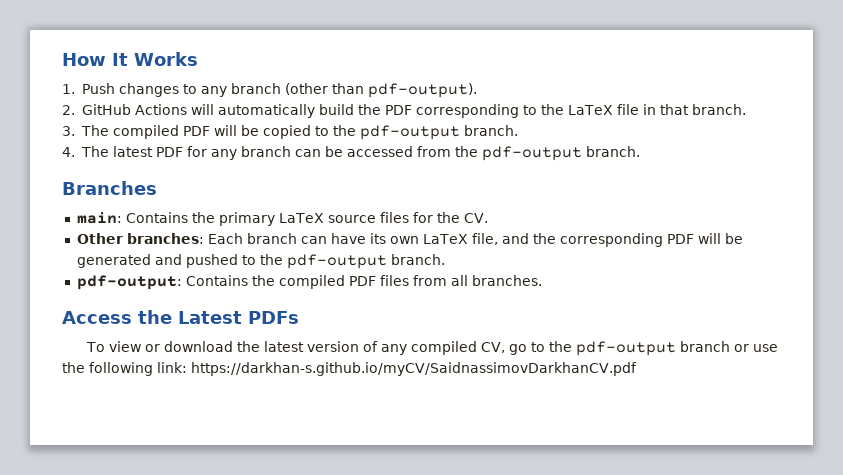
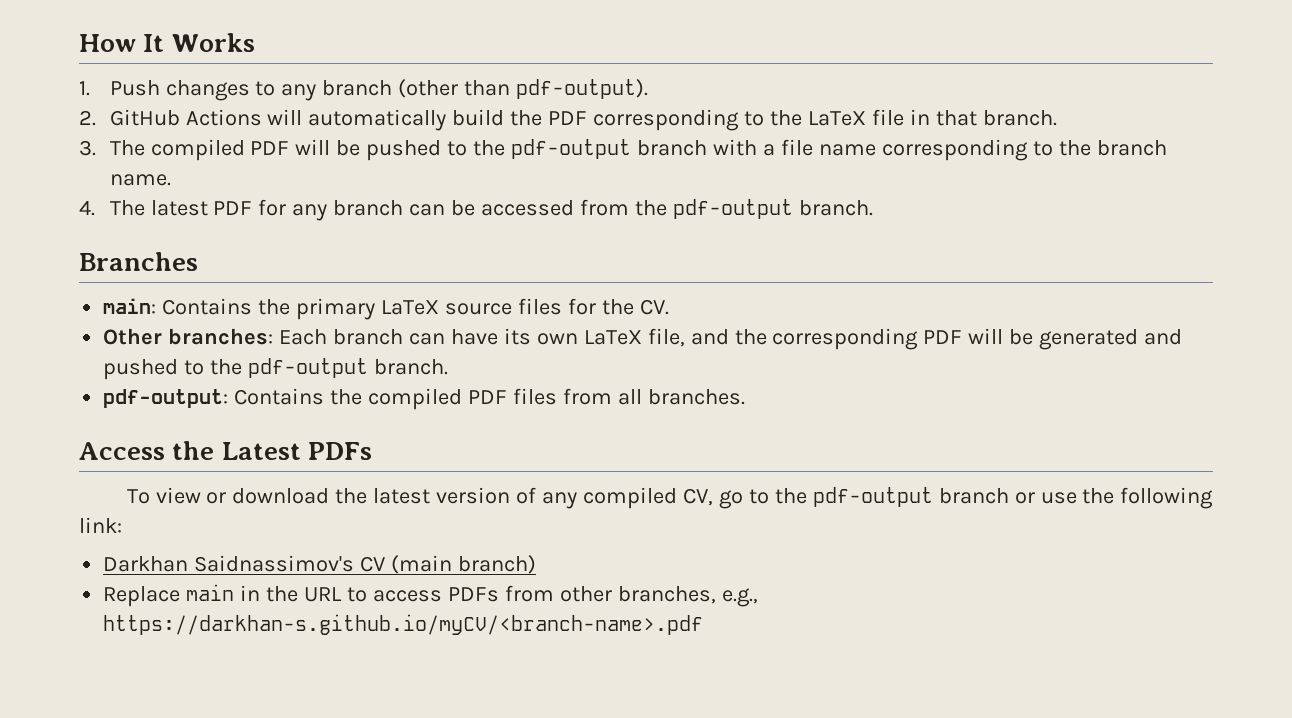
- 3. The compiled PDF will be copied to the pdf-output branch.
+ 3. The compiled PDF will be pushed to the pdf-output branch with a file name corresponding to the branch name.
- To view or download the latest version of any compiled CV, go to the pdf-output branch or use the following link: https://darkhan-s.github.io/myCV/SaidnassimovDarkhanCV.pdf
+ To view or download the latest version of any compiled CV, go to the pdf-output branch or use the following link:
+ Darkhan Saidnassimov's CV (main branch)
+ Replace main in the URL to access PDFs from other branches, e.g., https://darkhan-s.github.io/myCV/<branch-name>.pdf

